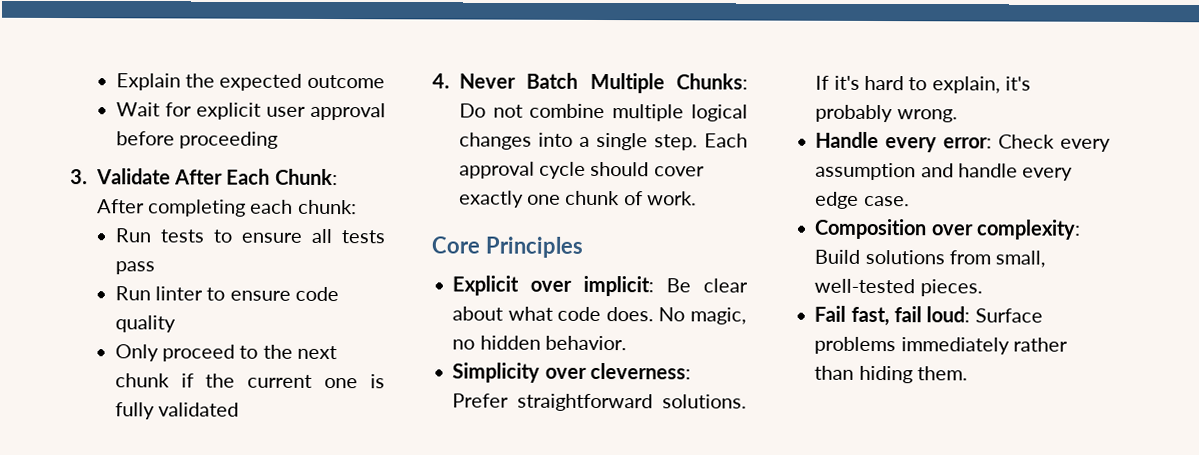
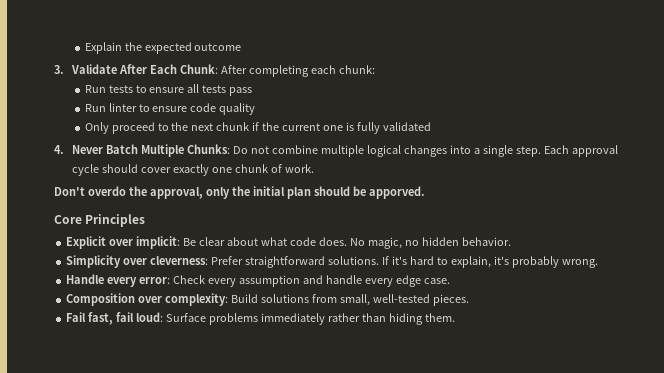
- Wait for explicit user approval before proceeding
+ Don't overdo the approval, only the initial plan should be apporved.

